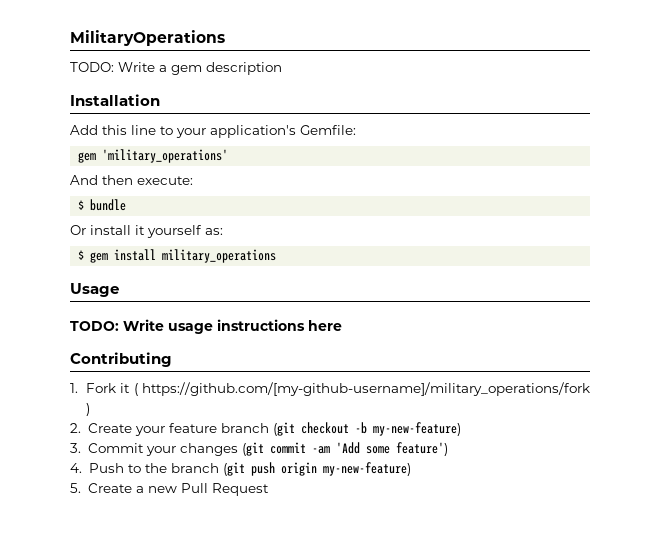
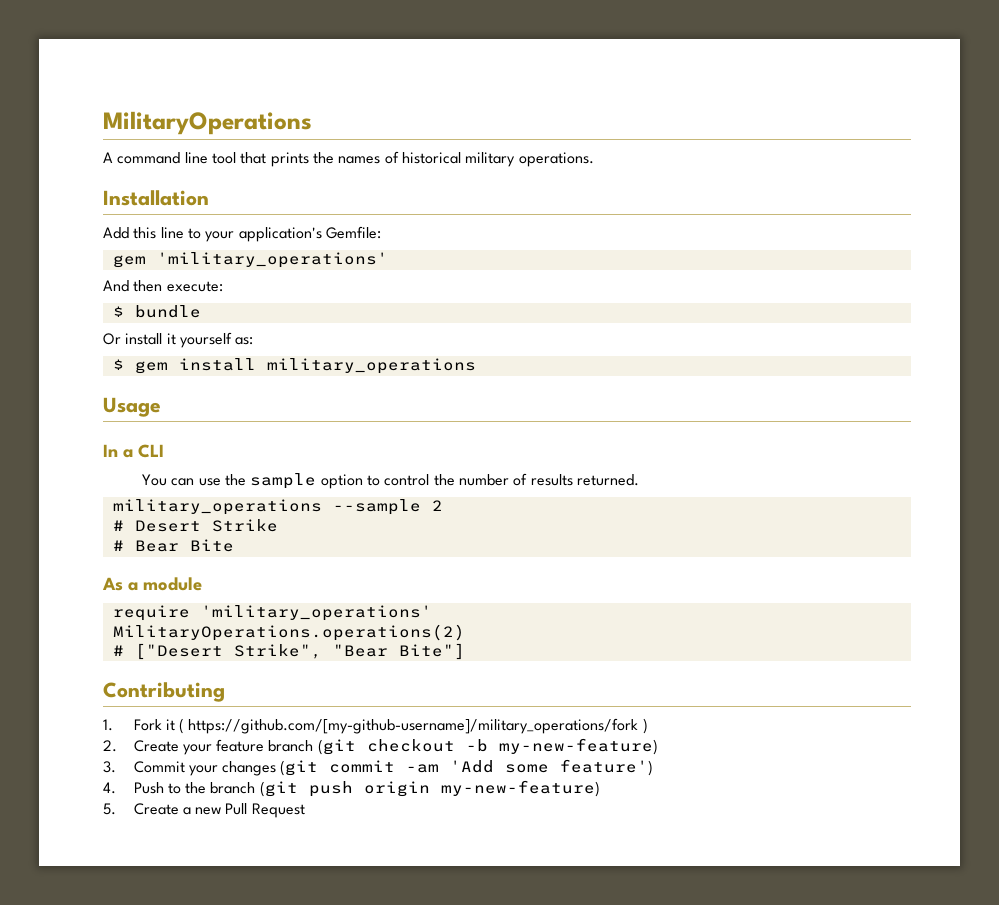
- TODO: Write a gem description
+ A command line tool that prints the names of historical military operations.
- TODO: Write usage instructions here
+ In a CLI
+ You can use the sample option to control the number of results returned.
+ military_operations --sample 2
+ # Desert Strike
+ # Bear Bite
+ As a module
+ require 'military_operations'
+ MilitaryOperations.operations(2)
+ # ["Desert Strike", "Bear Bite"]

